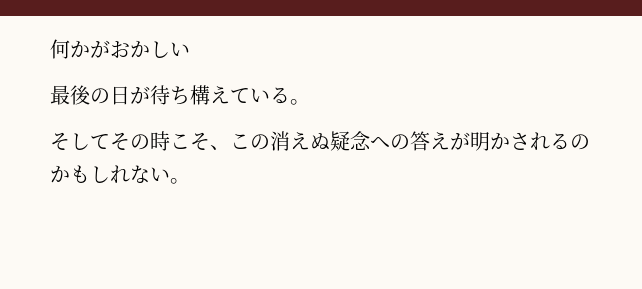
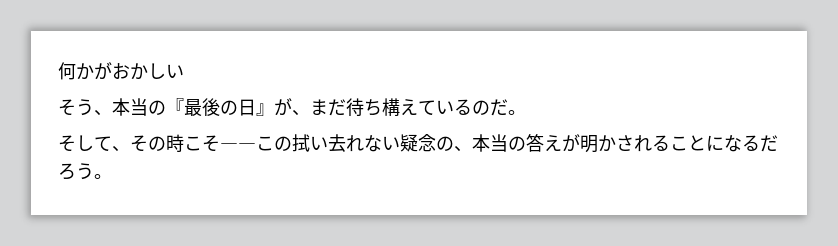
- 最後の日が待ち構えている。
+ そう、本当の『最後の日』が、まだ待ち構えているのだ。
- そしてその時こそ、この消えぬ疑念への答えが明かされるのかもしれない。
+ そして、その時こそ――この拭い去れない疑念の、本当の答えが明かされることになるだろう。

